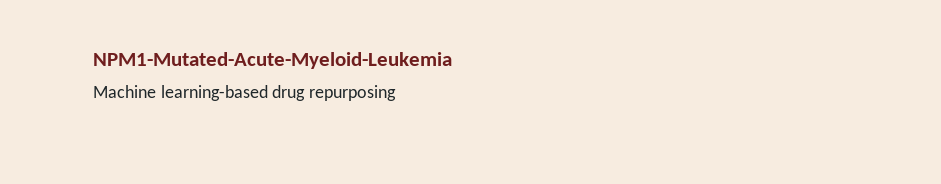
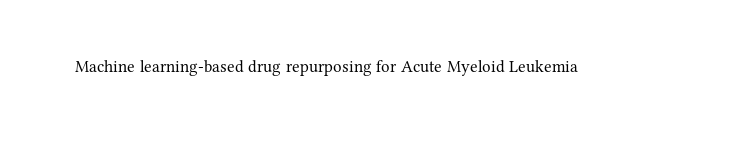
- NPM1-Mutated-Acute-Myeloid-Leukemia
- Machine learning-based drug repurposing
+ Machine learning-based drug repurposing for Acute Myeloid Leukemia

